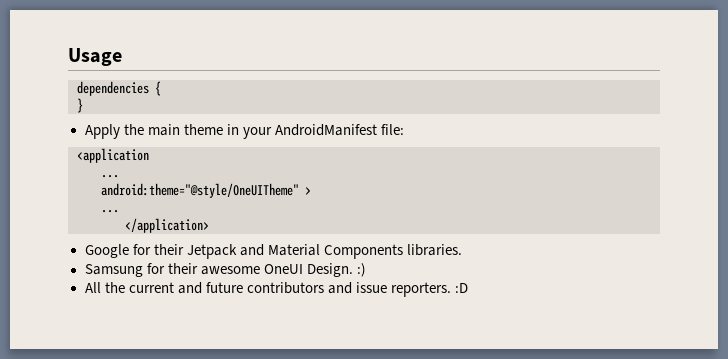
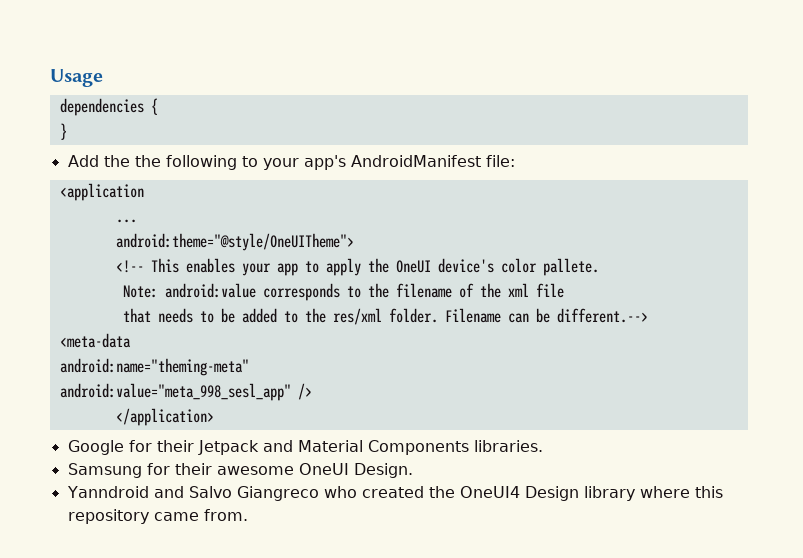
- Apply the main theme in your AndroidManifest file:
+ Add the the following to your app's AndroidManifest file:
  <application
  ...
- android:theme="@style/OneUITheme" >
- ...
+ android:theme="@style/OneUITheme">
+ <!-- This enables your app to apply the OneUI device's color pallete.
+ Note: android:value corresponds to the filename of the xml file
+ that needs to be added to the res/xml folder. Filename can be different.-->
+ <meta-data
+ android:name="theming-meta"
+ android:value="meta_998_sesl_app" />
- Samsung for their awesome OneUI Design. :)
- All the current and future contributors and issue reporters. :D
+ Samsung for their awesome OneUI Design.
+ Yanndroid and Salvo Giangreco who created the OneUI4 Design library where this repository came from.

